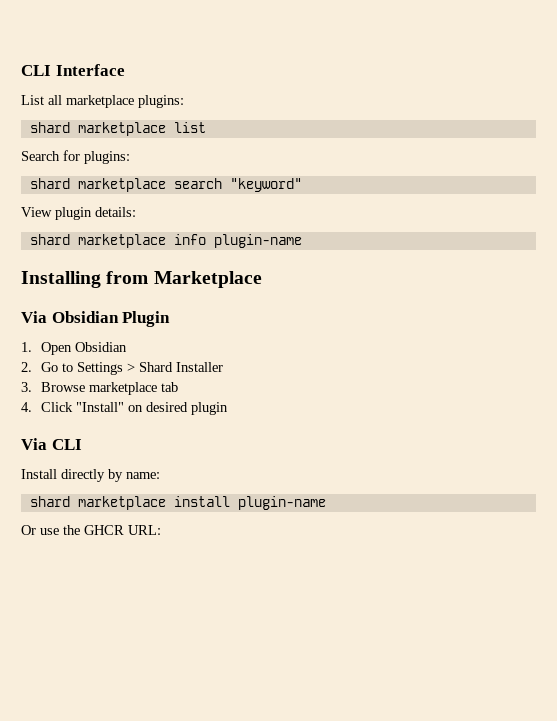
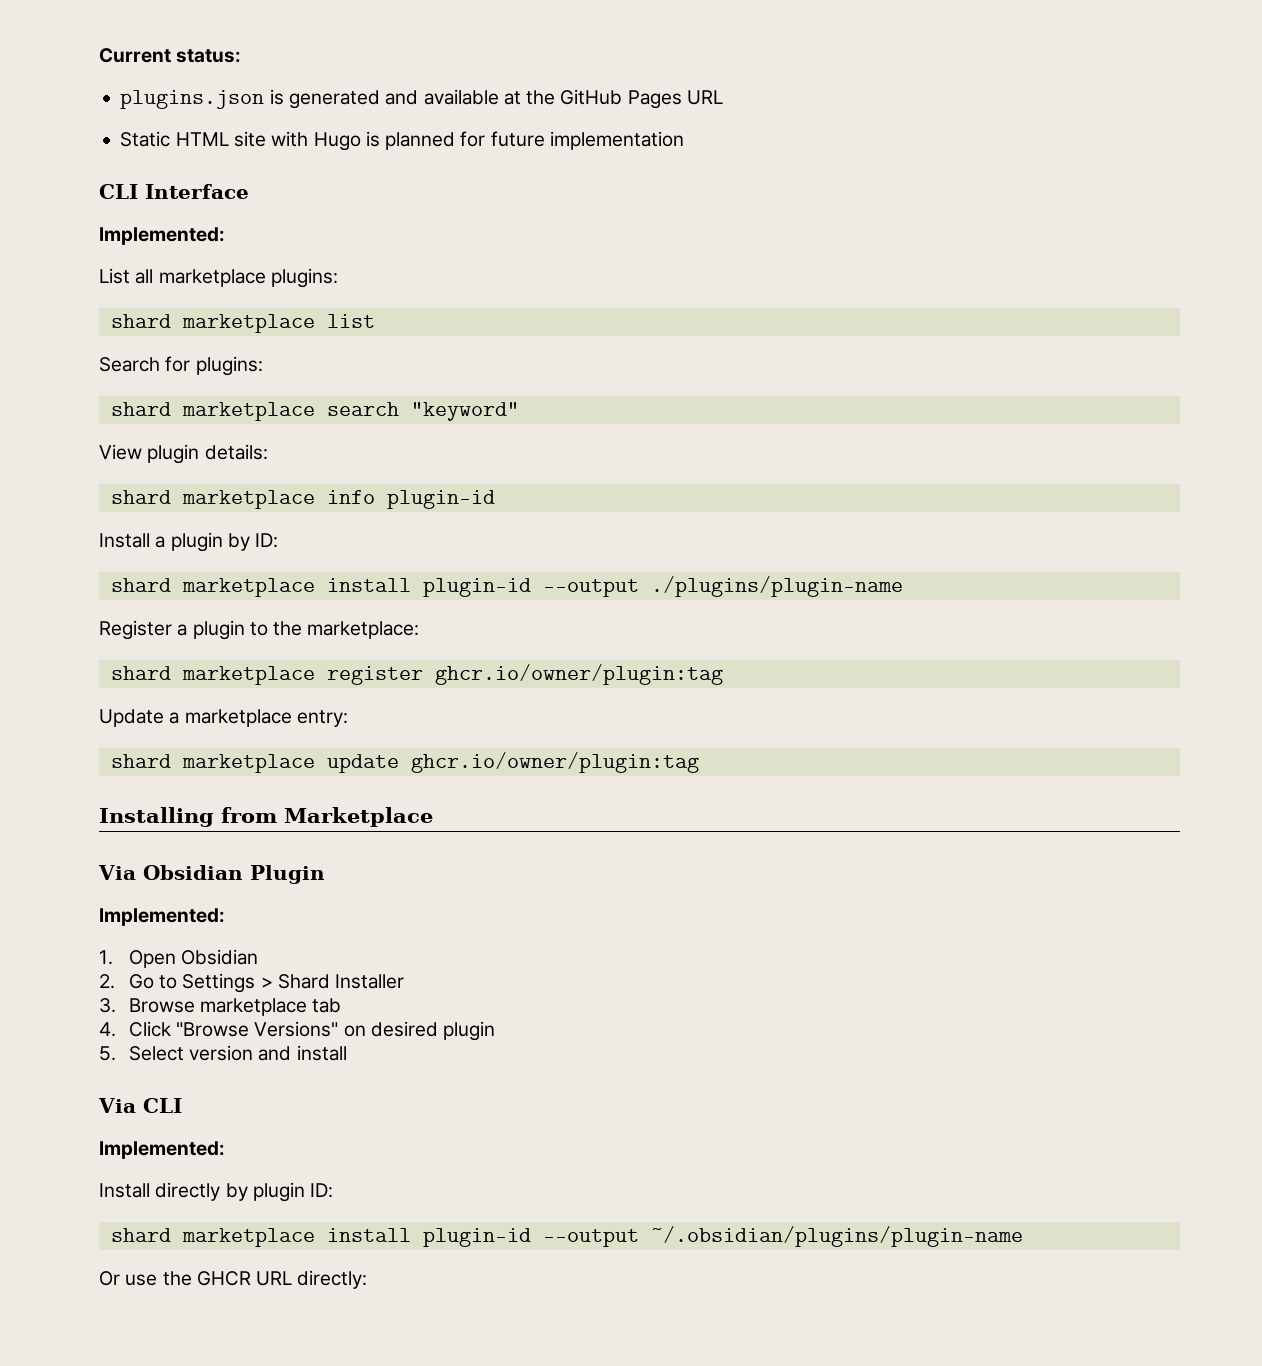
+ Current status:
+ plugins.json is generated and available at the GitHub Pages URL
+ Static HTML site with Hugo is planned for future implementation
  CLI Interface
+ Implemented:
- shard marketplace info plugin-name
+ shard marketplace info plugin-id
+ Install a plugin by ID:
+ shard marketplace install plugin-id --output ./plugins/plugin-name
+ Register a plugin to the marketplace:
+ shard marketplace register ghcr.io/owner/plugin:tag
+ Update a marketplace entry:
+ shard marketplace update ghcr.io/owner/plugin:tag
  Via Obsidian Plugin
+ Implemented:
- 4. Click "Install" on desired plugin
+ 4. Click "Browse Versions" on desired plugin
+ 5. Select version and install
  Via CLI
+ Implemented:
- Install directly by name:
- shard marketplace install plugin-name
+ Install directly by plugin ID:
+ shard marketplace install plugin-id --output ~/.obsidian/plugins/plugin-name
- Or use the GHCR URL:
+ Or use the GHCR URL directly:

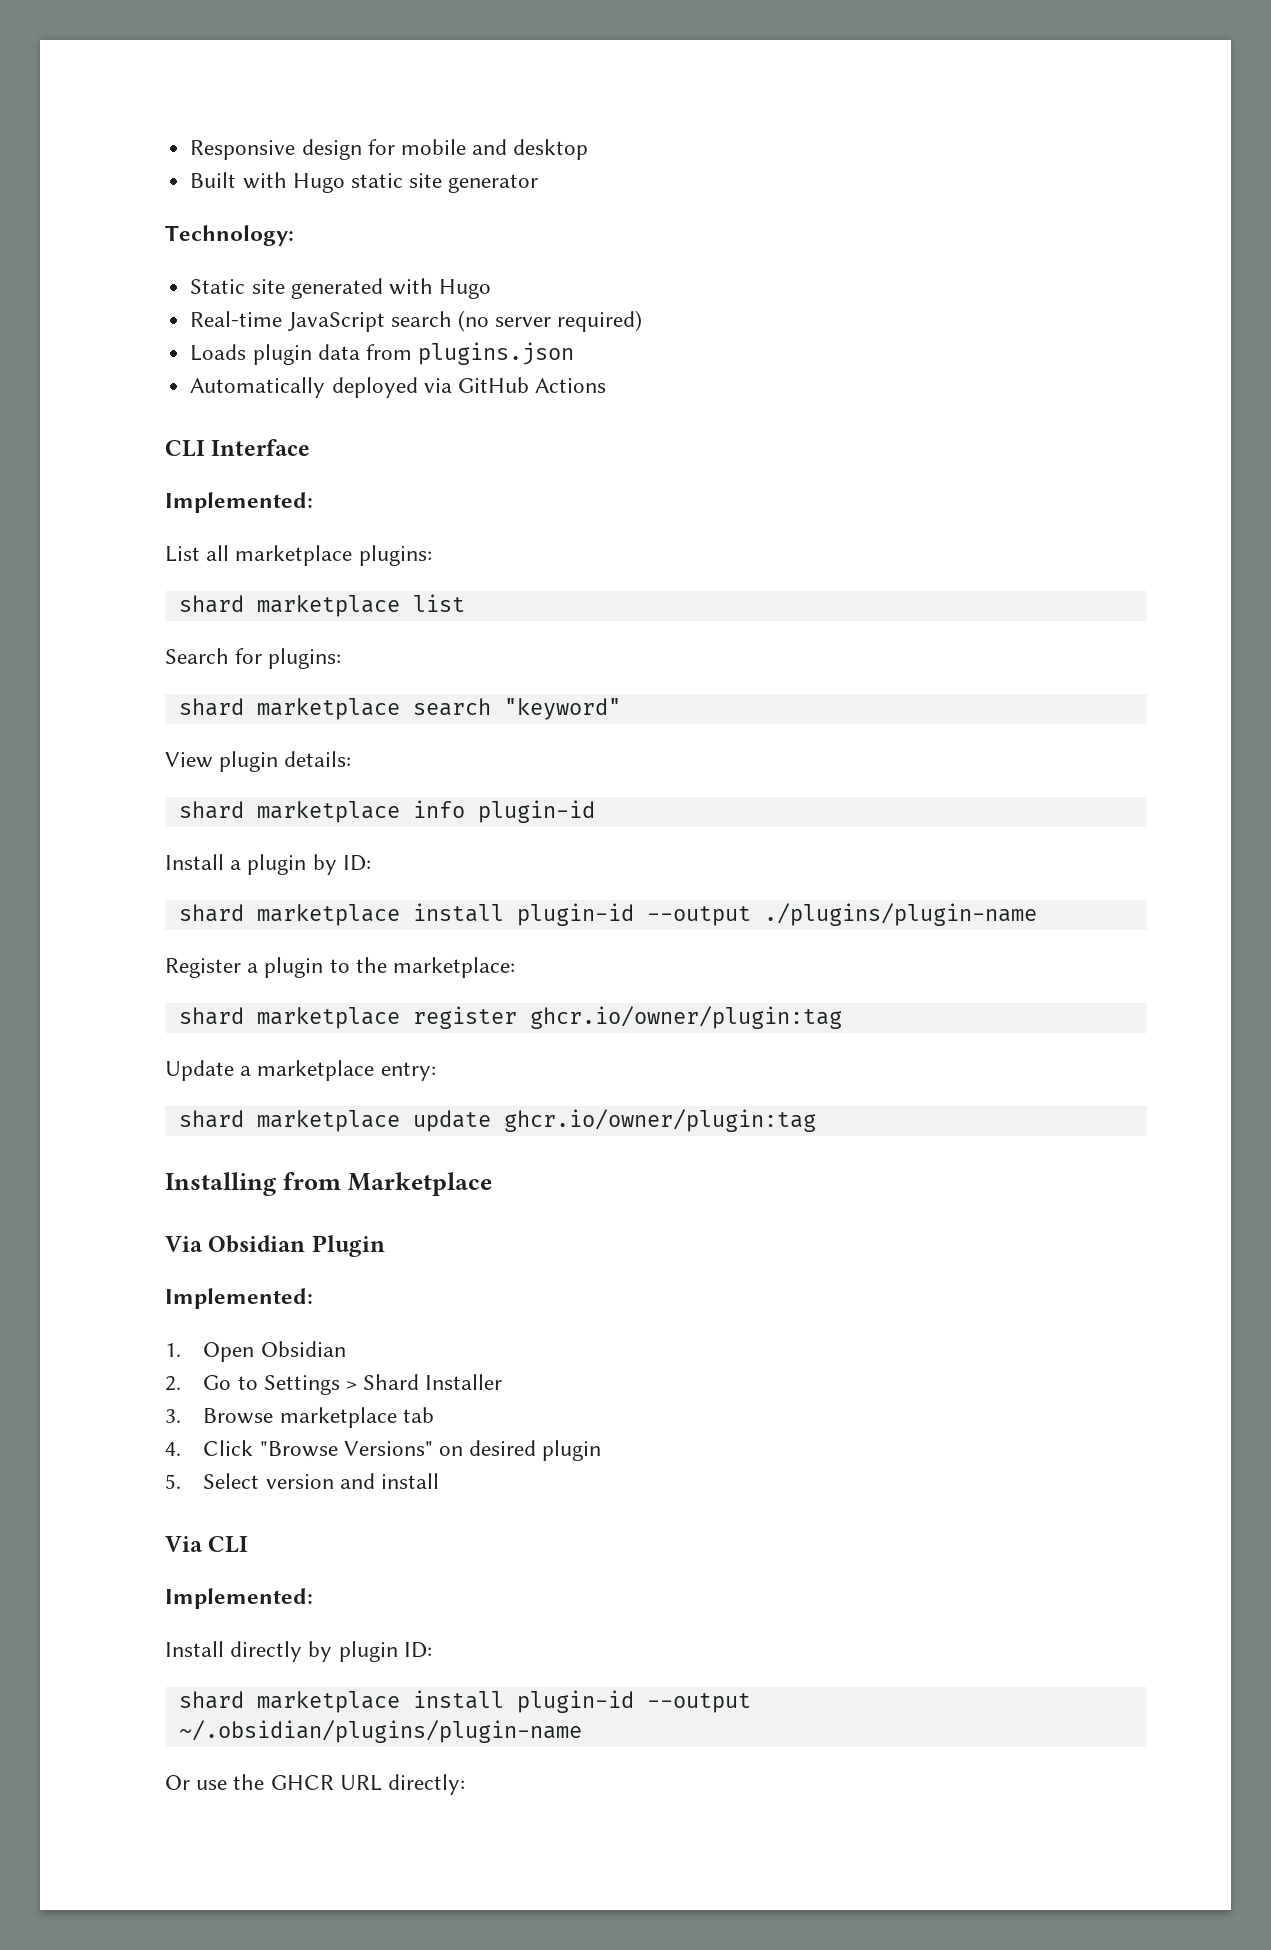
- Current status:
- plugins.json is generated and available at the GitHub Pages URL
+ Responsive design for mobile and desktop
+ Built with Hugo static site generator
+ Technology:
- Static HTML site with Hugo is planned for future implementation
+ Static site generated with Hugo
+ Real-time JavaScript search (no server required)
+ Loads plugin data from plugins.json
+ Automatically deployed via GitHub Actions

